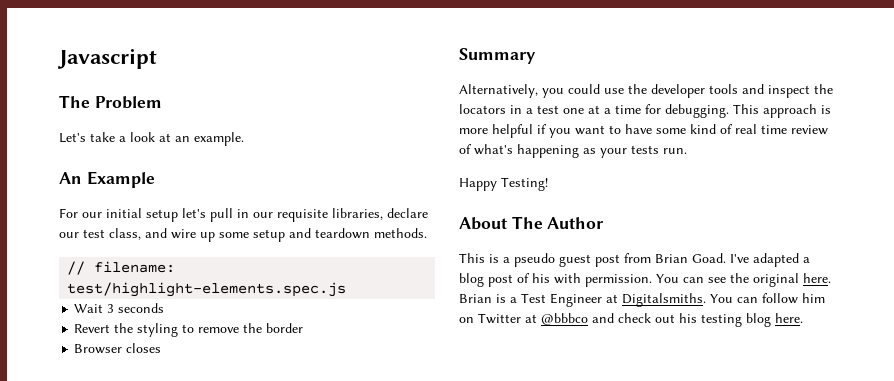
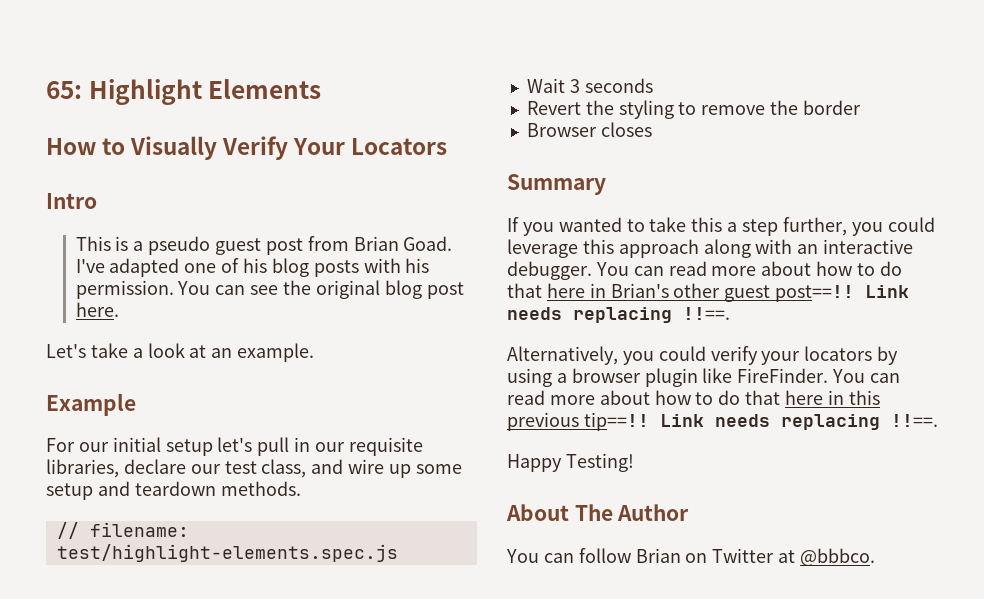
- Javascript
- The Problem
+ 65: Highlight Elements
+ How to Visually Verify Your Locators
+ Intro
+ This is a pseudo guest post from Brian Goad. I've adapted one of his blog posts with his permission. You can see the original blog post here.
- An Example
+ Example
- Alternatively, you could use the developer tools and inspect the locators in a test one at a time for debugging. This approach is more helpful if you want to have some kind of real time review of what's happening as your tests run.
+ If you wanted to take this a step further, you could leverage this approach along with an interactive debugger. You can read more about how to do that here in Brian's other guest post==!! Link needs replacing !!==.
+ Alternatively, you could verify your locators by using a browser plugin like FireFinder. You can read more about how to do that here in this previous tip==!! Link needs replacing !!==.
- This is a pseudo guest post from Brian Goad. I've adapted a blog post of his with permission. You can see the original here. Brian is a Test Engineer at Digitalsmiths. You can follow him on Twitter at @bbbco and check out his testing blog here.
+ You can follow Brian on Twitter at @bbbco.

